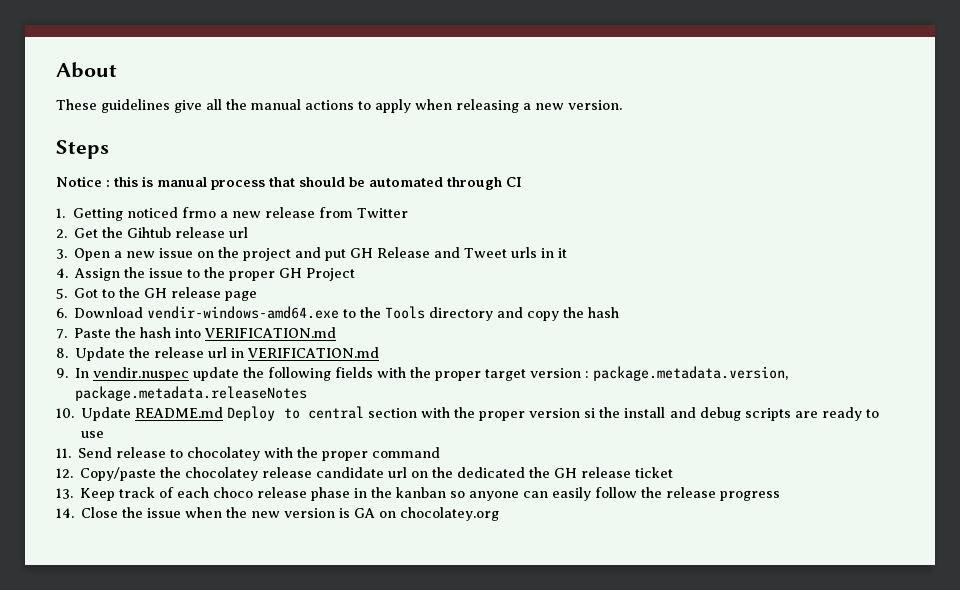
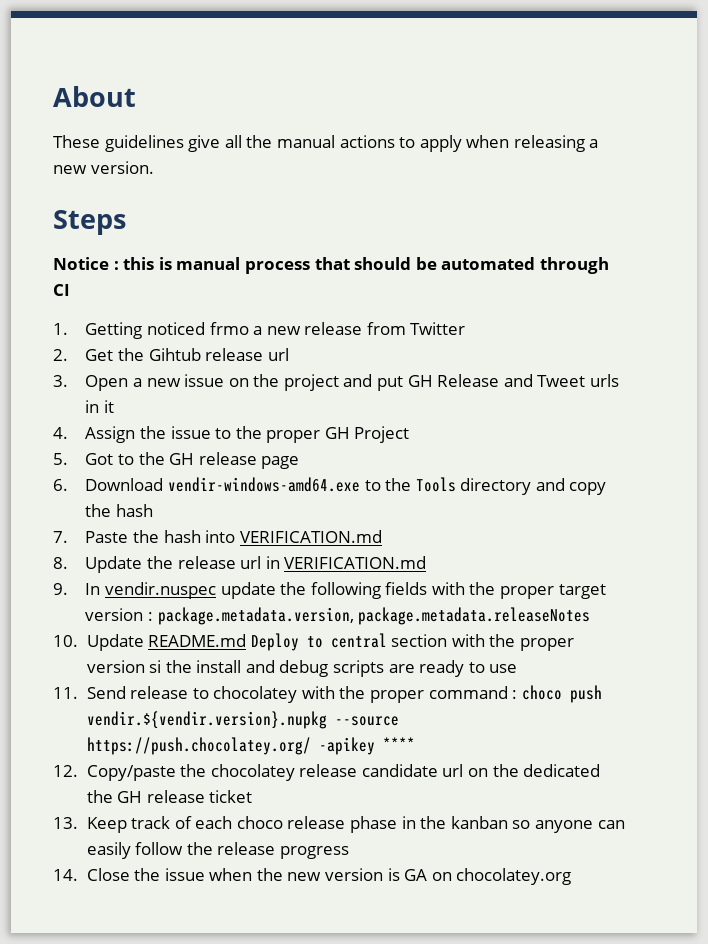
- 11. Send release to chocolatey with the proper command
+ 11. Send release to chocolatey with the proper command : choco push vendir.${vendir.version}.nupkg --source https://push.chocolatey.org/ -apikey ****

